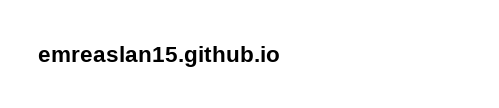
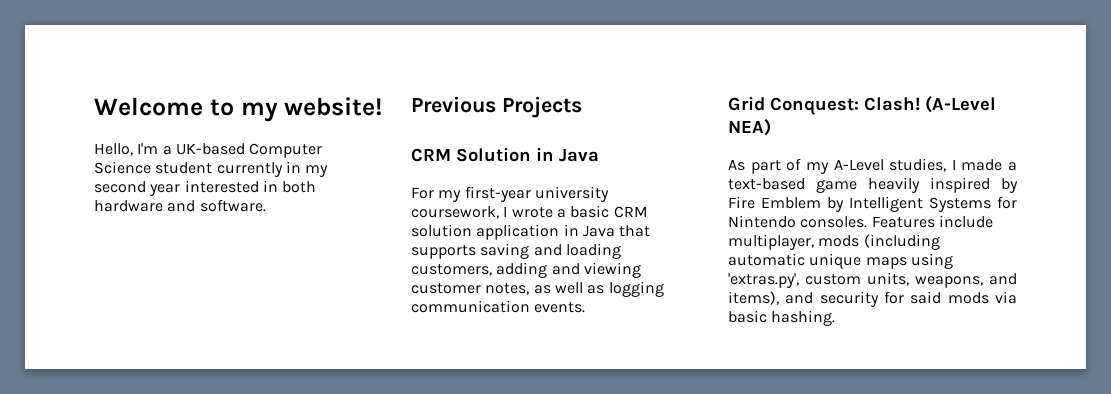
- emreaslan15.github.io
+ Welcome to my website!
+ Hello, I'm a UK-based Computer Science student currently in my second year interested in both hardware and software.
+ Previous Projects
+ CRM Solution in Java
+ For my first-year university coursework, I wrote a basic CRM solution application in Java that supports saving and loading customers, adding and viewing customer notes, as well as logging communication events.
+ Grid Conquest: Clash! (A-Level NEA)
+ As part of my A-Level studies, I made a text-based game heavily inspired by Fire Emblem by Intelligent Systems for Nintendo consoles. Features include multiplayer, mods (including automatic unique maps using 'extras.py', custom units, weapons, and items), and security for said mods via basic hashing.

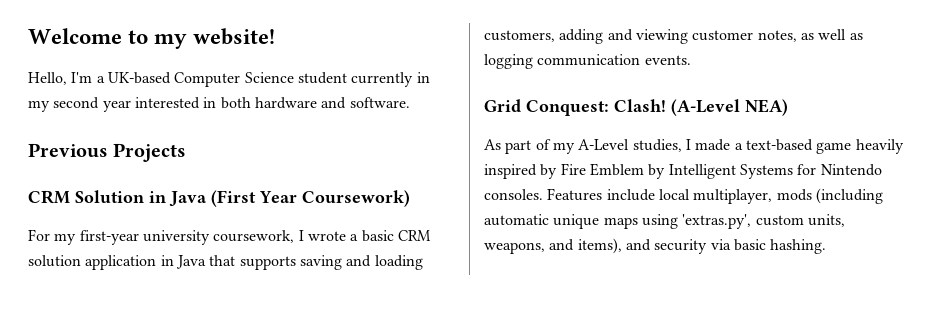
- CRM Solution in Java
+ CRM Solution in Java (First Year Coursework)
- Features include multiplayer, mods (including automatic unique maps using 'extras.py', custom units, weapons, and items), and security for said mods via basic hashing.
+ Features include local multiplayer, mods (including automatic unique maps using 'extras.py', custom units, weapons, and items), and security via basic hashing.

